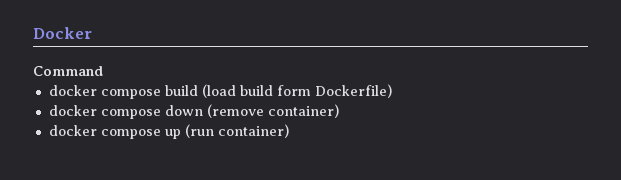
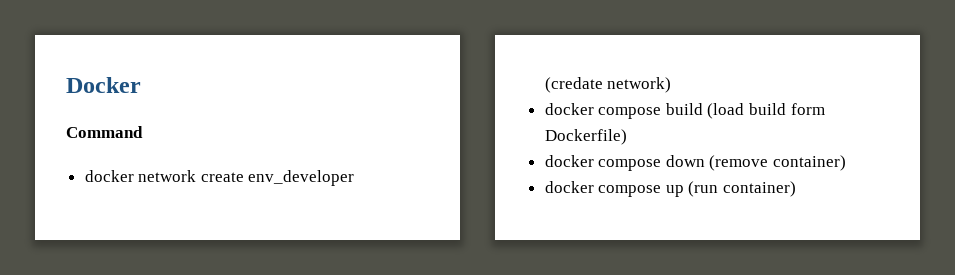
+ docker network create env_developer (credate network)

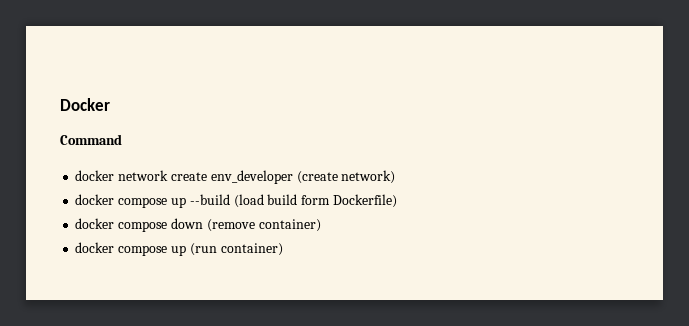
- docker network create env_developer (credate network)
+ docker network create env_developer (create network)
- docker compose build (load build form Dockerfile)
+ docker compose up --build (load build form Dockerfile)

